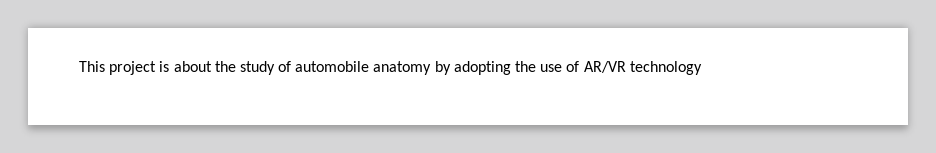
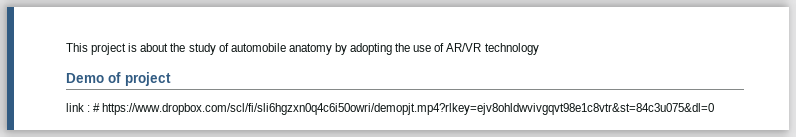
+ Demo of project
+ link : # https://www.dropbox.com/scl/fi/sli6hgzxn0q4c6i50owri/demopjt.mp4?rlkey=ejv8ohldwvivgqvt98e1c8vtr&st=84c3u075&dl=0

